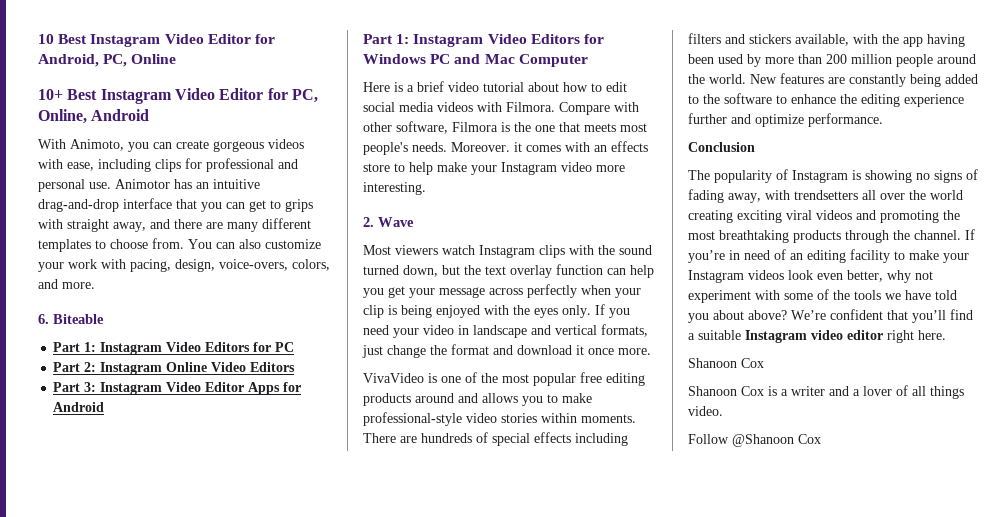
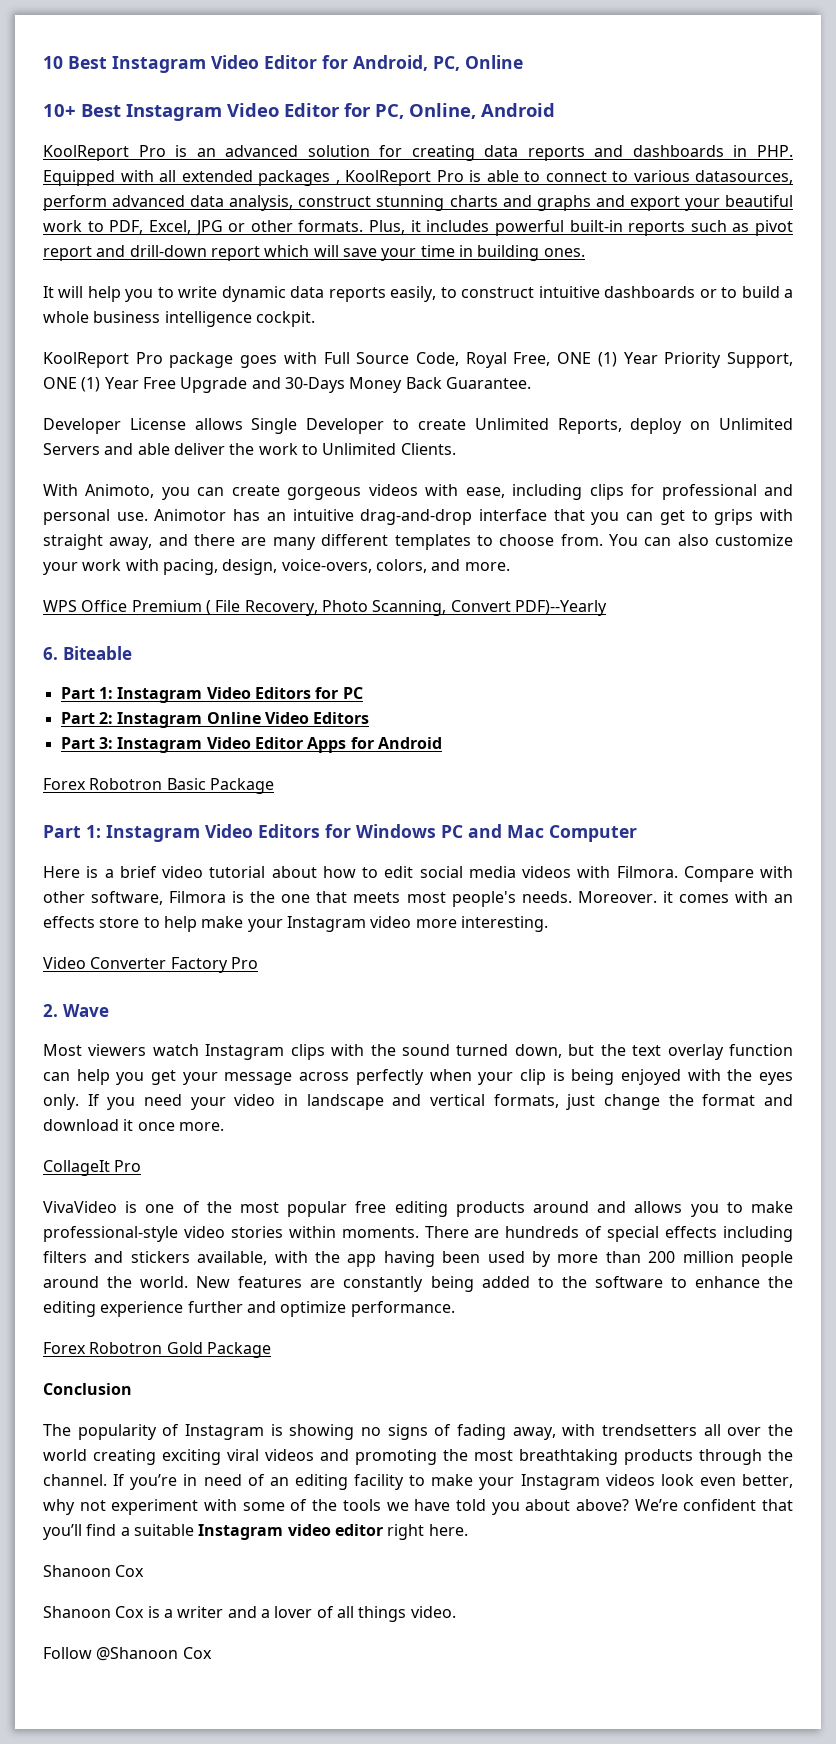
+ KoolReport Pro is an advanced solution for creating data reports and dashboards in PHP. Equipped with all extended packages , KoolReport Pro is able to connect to various datasources, perform advanced data analysis, construct stunning charts and graphs and export your beautiful work to PDF, Excel, JPG or other formats. Plus, it includes powerful built-in reports such as pivot report and drill-down report which will save your time in building ones.
+ It will help you to write dynamic data reports easily, to construct intuitive dashboards or to build a whole business intelligence cockpit.
+ KoolReport Pro package goes with Full Source Code, Royal Free, ONE (1) Year Priority Support, ONE (1) Year Free Upgrade and 30-Days Money Back Guarantee.
+ Developer License allows Single Developer to create Unlimited Reports, deploy on Unlimited Servers and able deliver the work to Unlimited Clients.
+ WPS Office Premium ( File Recovery, Photo Scanning, Convert PDF)--Yearly
+ Forex Robotron Basic Package
+ Video Converter Factory Pro
+ CollageIt Pro
+ Forex Robotron Gold Package

